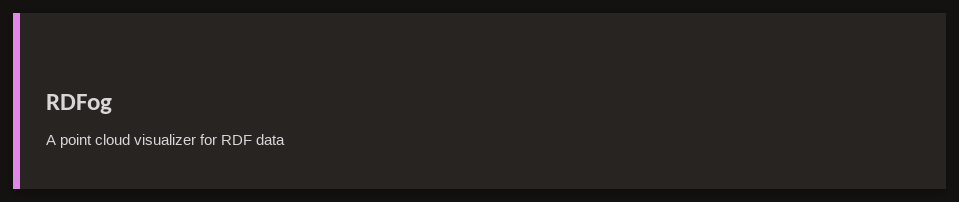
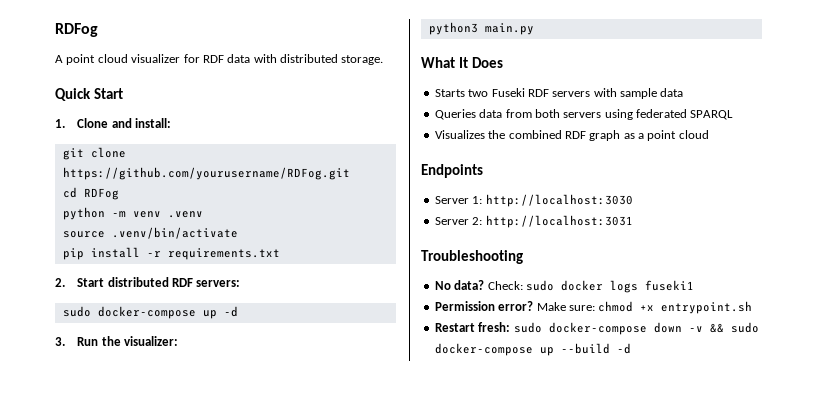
- A point cloud visualizer for RDF data
+ A point cloud visualizer for RDF data with distributed storage.
+ Quick Start
+ 1. Clone and install:
+ git clone https://github.com/yourusername/RDFog.git
+ cd RDFog
+ python -m venv .venv
+ source .venv/bin/activate
+ pip install -r requirements.txt
+ 2. Start distributed RDF servers:
+ sudo docker-compose up -d
+ 3. Run the visualizer:
+ python3 main.py
+ What It Does
+ Starts two Fuseki RDF servers with sample data
+ Queries data from both servers using federated SPARQL
+ Visualizes the combined RDF graph as a point cloud
+ Endpoints
+ Server 1: http://localhost:3030
+ Server 2: http://localhost:3031
+ Troubleshooting
+ No data? Check: sudo docker logs fuseki1
+ Permission error? Make sure: chmod +x entrypoint.sh
+ Restart fresh: sudo docker-compose down -v && sudo docker-compose up --build -d

